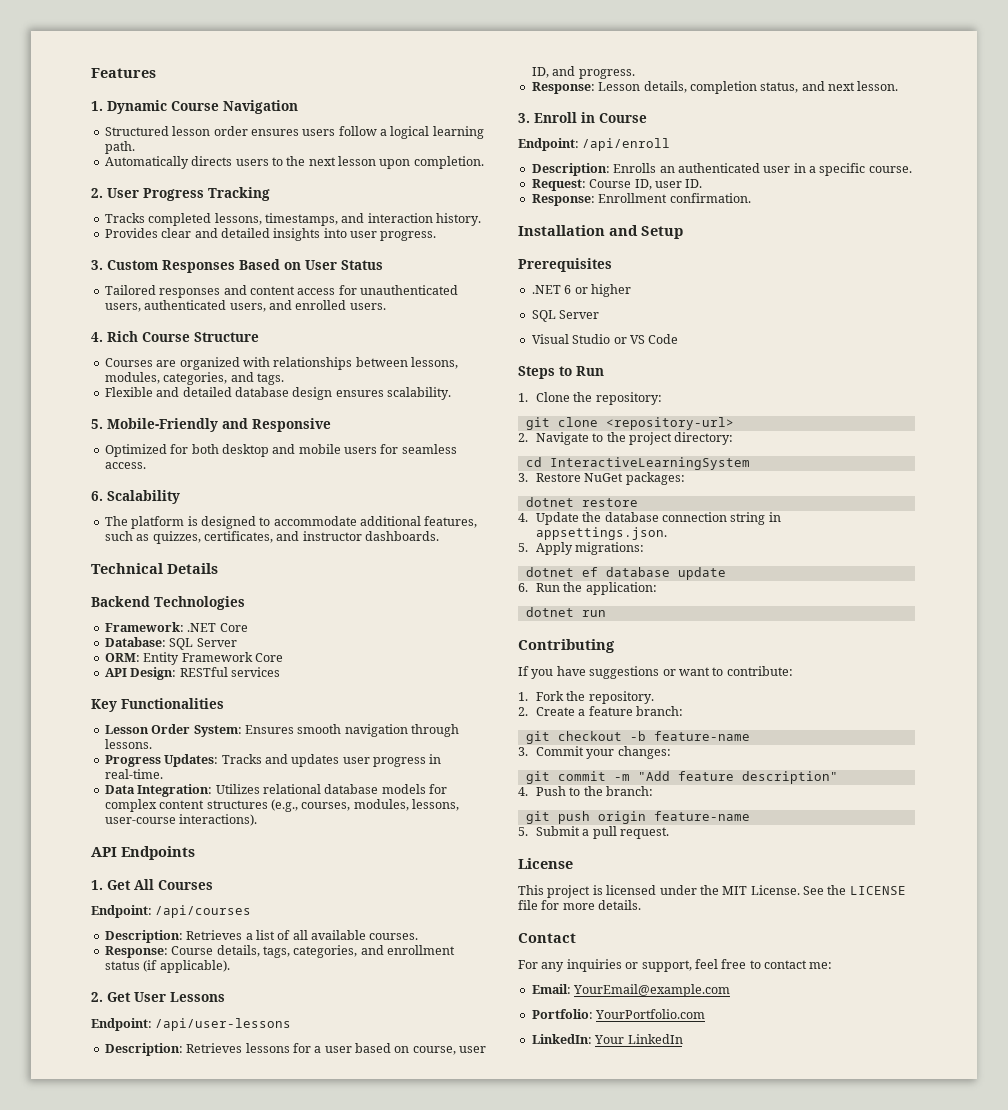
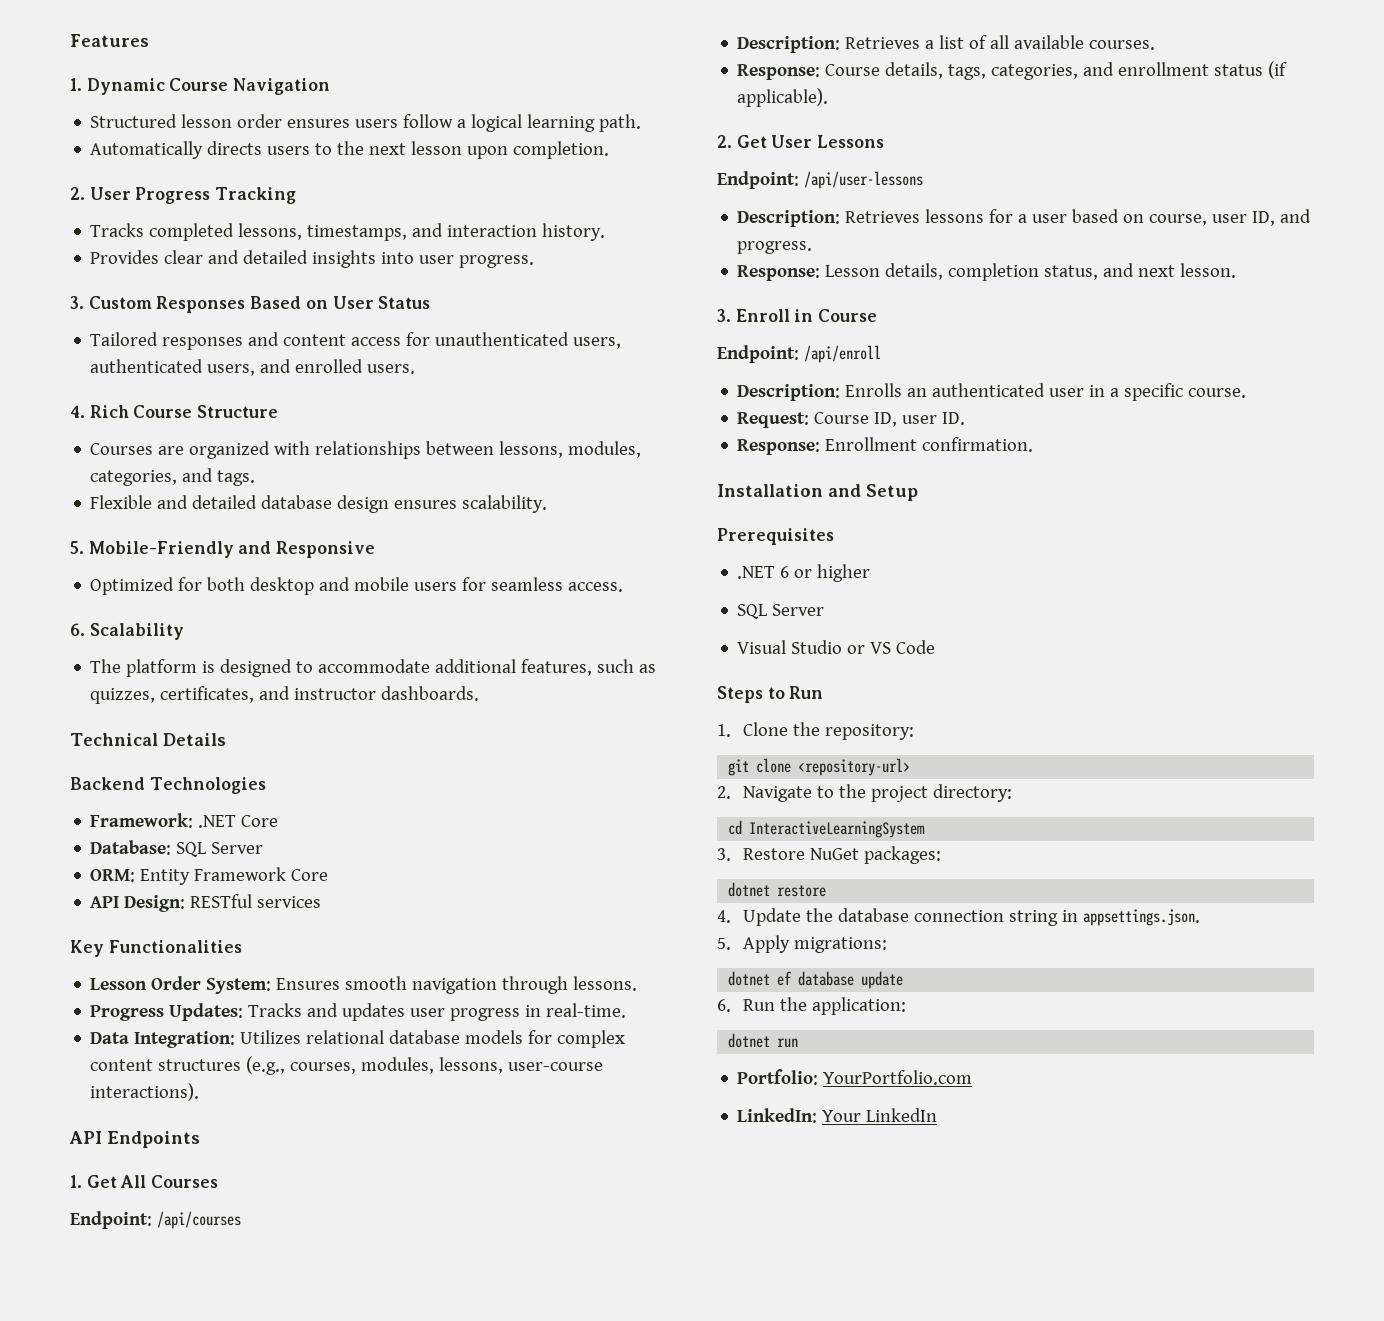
- Contributing
- If you have suggestions or want to contribute:
- 1. Fork the repository.
- 2. Create a feature branch:
- git checkout -b feature-name
- 3. Commit your changes:
- git commit -m "Add feature description"
- 4. Push to the branch:
- git push origin feature-name
- 5. Submit a pull request.
- License
- This project is licensed under the MIT License. See the LICENSE file for more details.
- Contact
- For any inquiries or support, feel free to contact me:
- Email: YourEmail@example.com

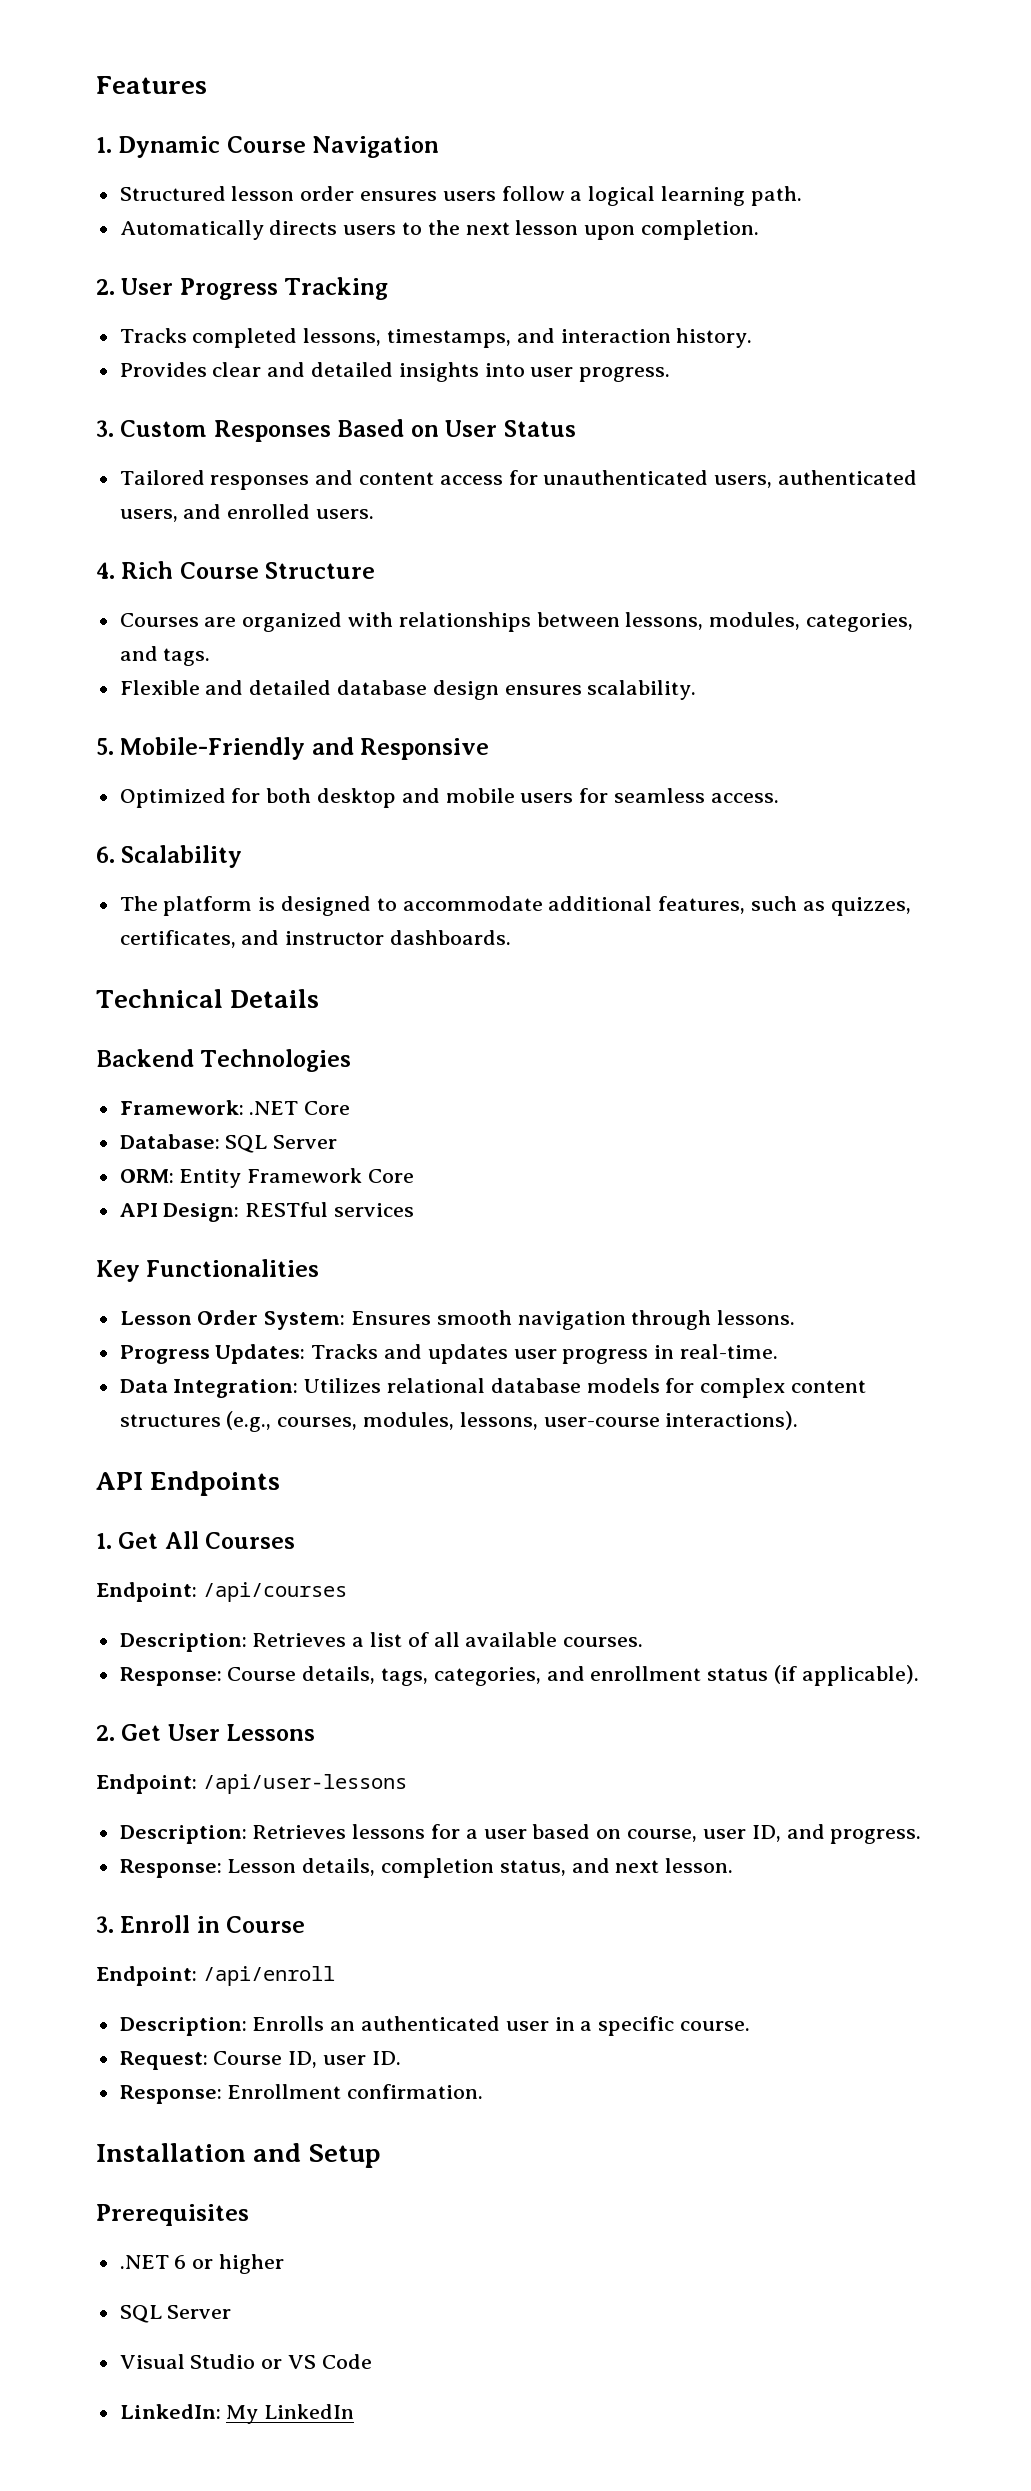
- Steps to Run
- 1. Clone the repository:
- git clone <repository-url>
- 2. Navigate to the project directory:
- cd InteractiveLearningSystem
- 3. Restore NuGet packages:
- dotnet restore
- 4. Update the database connection string in appsettings.json.
- 5. Apply migrations:
- dotnet ef database update
- 6. Run the application:
- dotnet run
- Portfolio: YourPortfolio.com
- LinkedIn: Your LinkedIn
+ LinkedIn: My LinkedIn

